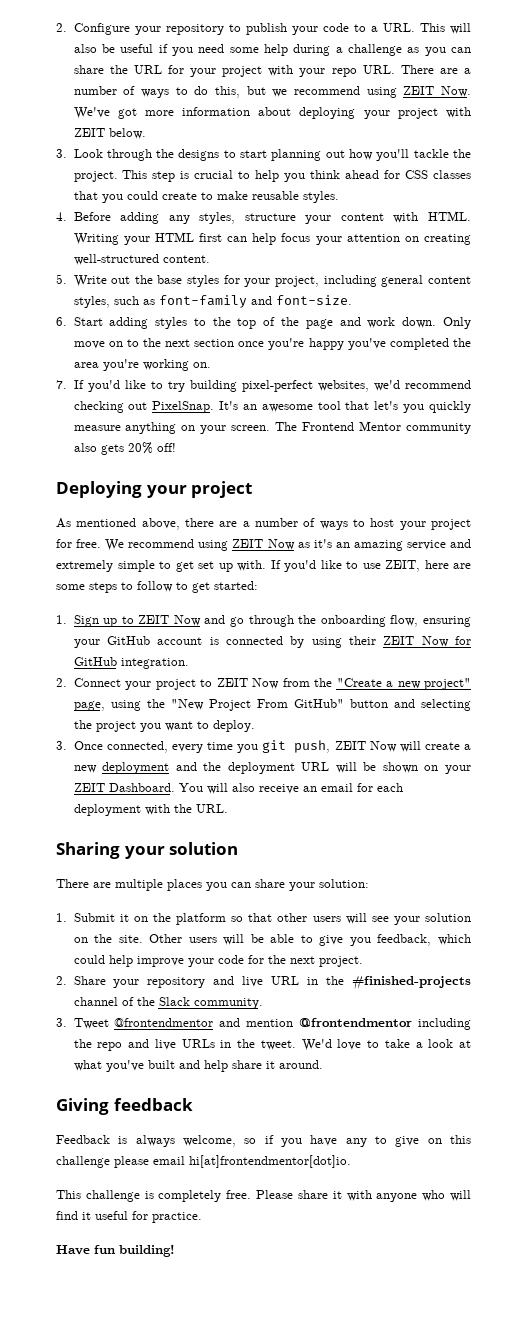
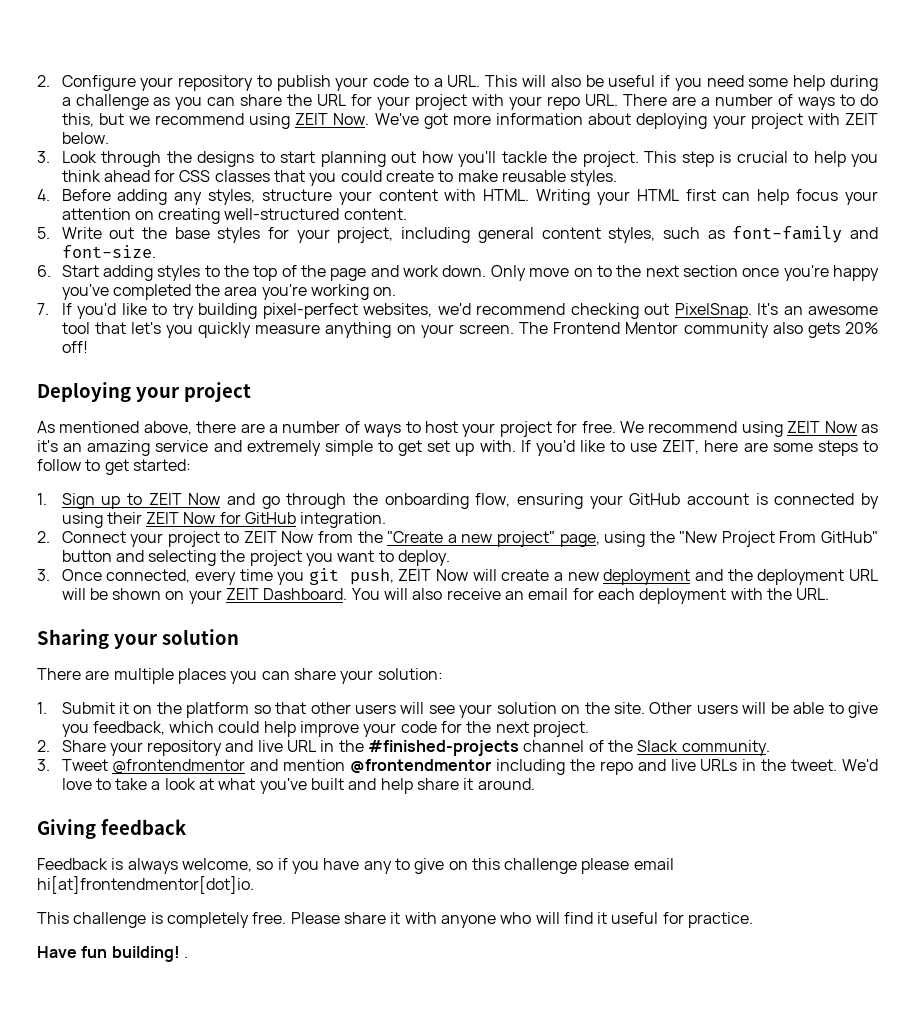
- Have fun building!
+ Have fun building! .

